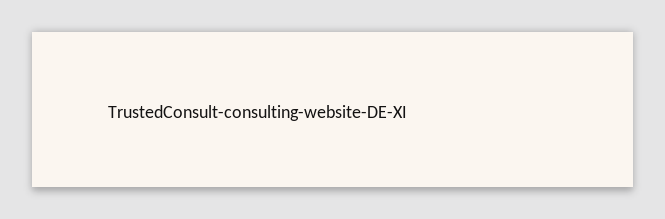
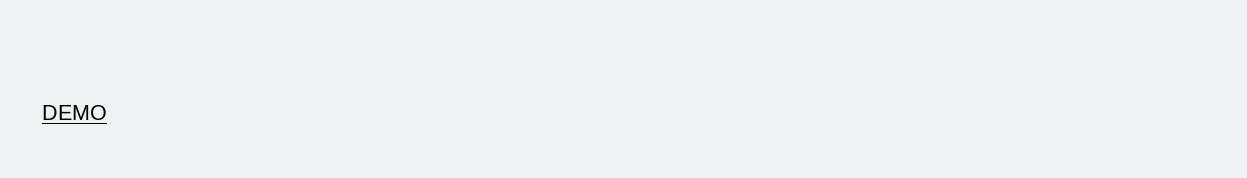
- TrustedConsult-consulting-website-DE-XI
+ DEMO

